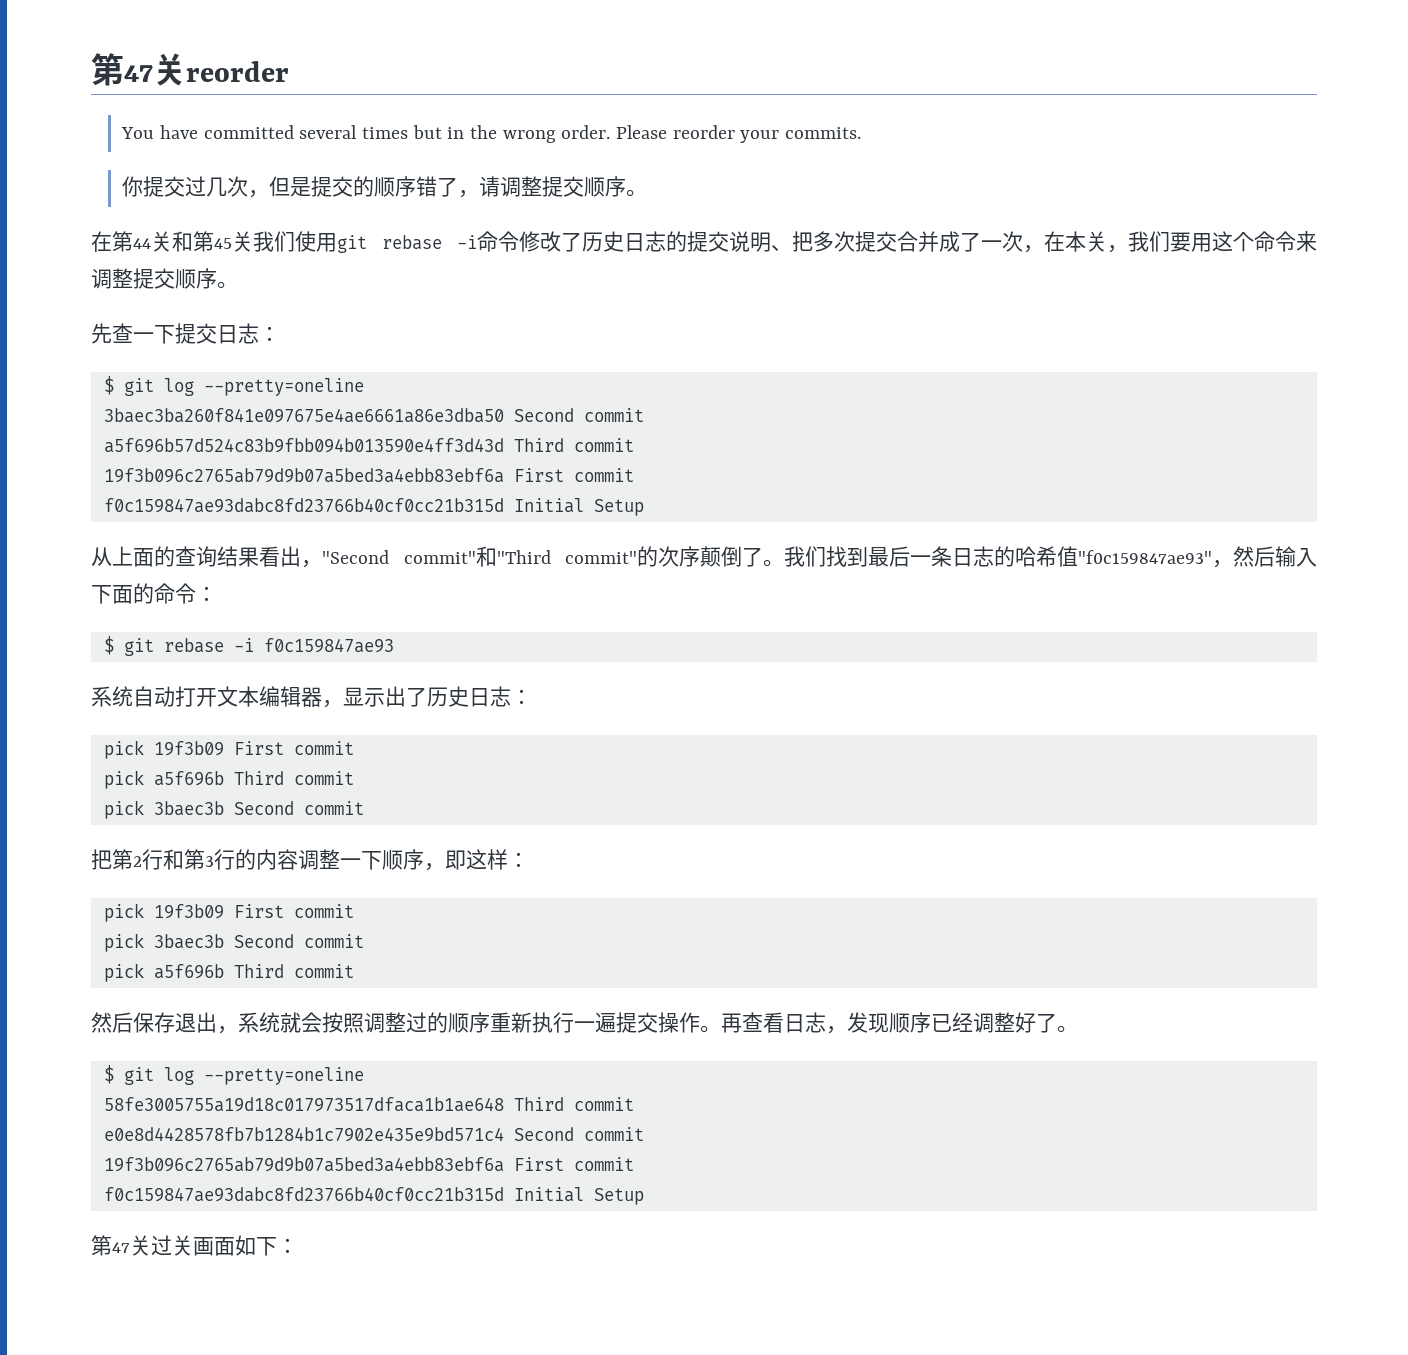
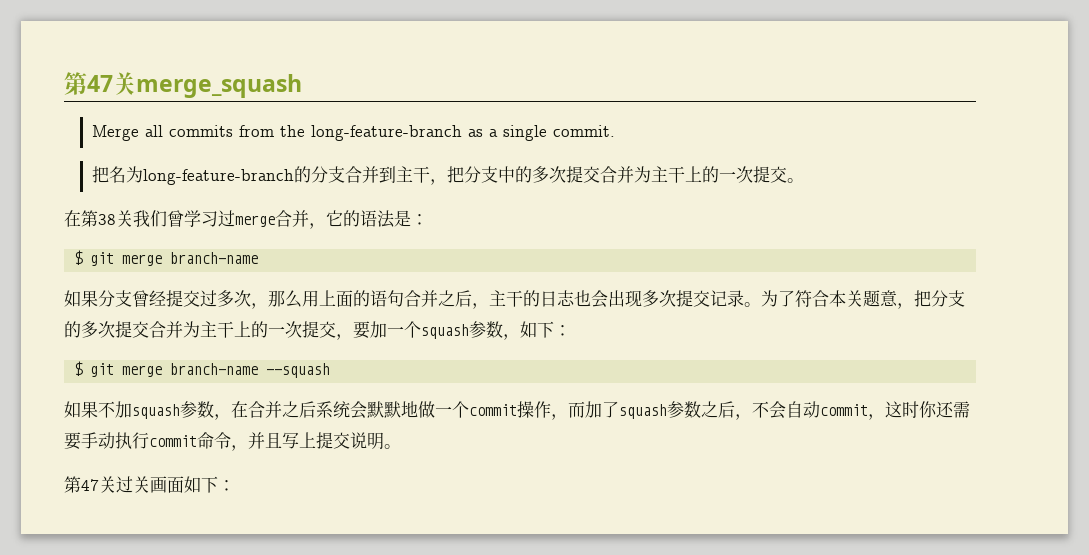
- 第47关reorder
- You have committed several times but in the wrong order. Please reorder your commits.
- 你提交过几次，但是提交的顺序错了，请调整提交顺序。
- 在第44关和第45关我们使用git rebase -i命令修改了历史日志的提交说明、把多次提交合并成了一次，在本关，我们要用这个命令来调整提交顺序。
- 先查一下提交日志：
- $ git log --pretty=oneline
- 3baec3ba260f841e097675e4ae6661a86e3dba50 Second commit
- a5f696b57d524c83b9fbb094b013590e4ff3d43d Third commit
- 19f3b096c2765ab79d9b07a5bed3a4ebb83ebf6a First commit
- f0c159847ae93dabc8fd23766b40cf0cc21b315d Initial Setup
- 从上面的查询结果看出，"Second commit"和"Third commit"的次序颠倒了。我们找到最后一条日志的哈希值"f0c159847ae93"，然后输入下面的命令：
- $ git rebase -i f0c159847ae93
- 系统自动打开文本编辑器，显示出了历史日志：
- pick 19f3b09 First commit
- pick a5f696b Third commit
- pick 3baec3b Second commit
- 把第2行和第3行的内容调整一下顺序，即这样：
- pick 19f3b09 First commit
- pick 3baec3b Second commit
- pick a5f696b Third commit
- 然后保存退出，系统就会按照调整过的顺序重新执行一遍提交操作。再查看日志，发现顺序已经调整好了。
- $ git log --pretty=oneline
- 58fe3005755a19d18c017973517dfaca1b1ae648 Third commit
- e0e8d4428578fb7b1284b1c7902e435e9bd571c4 Second commit
- 19f3b096c2765ab79d9b07a5bed3a4ebb83ebf6a First commit
- f0c159847ae93dabc8fd23766b40cf0cc21b315d Initial Setup
+ 第47关merge_squash
+ Merge all commits from the long-feature-branch as a single commit.
+ 把名为long-feature-branch的分支合并到主干，把分支中的多次提交合并为主干上的一次提交。
+ 在第38关我们曾学习过merge合并，它的语法是：
+ $ git merge branch-name
+ 如果分支曾经提交过多次，那么用上面的语句合并之后，主干的日志也会出现多次提交记录。为了符合本关题意，把分支的多次提交合并为主干上的一次提交，要加一个squash参数，如下：
+ $ git merge branch-name --squash
+ 如果不加squash参数，在合并之后系统会默默地做一个commit操作，而加了squash参数之后，不会自动commit，这时你还需要手动执行commit命令，并且写上提交说明。

